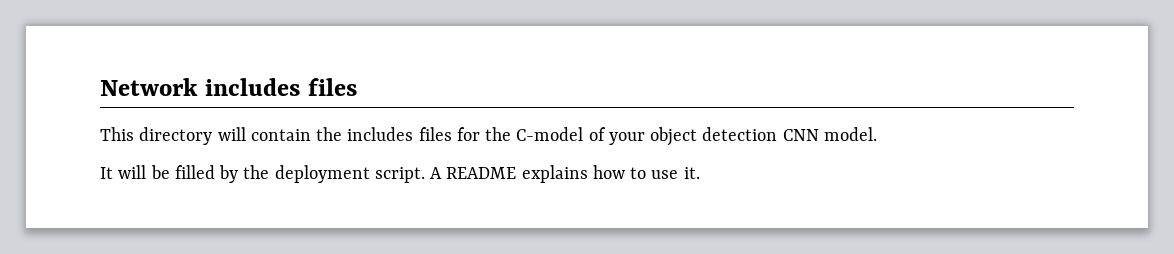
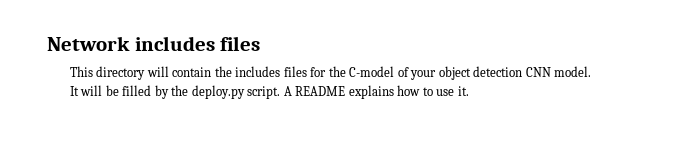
- It will be filled by the deployment script.
+ It will be filled by the deploy.py script.

